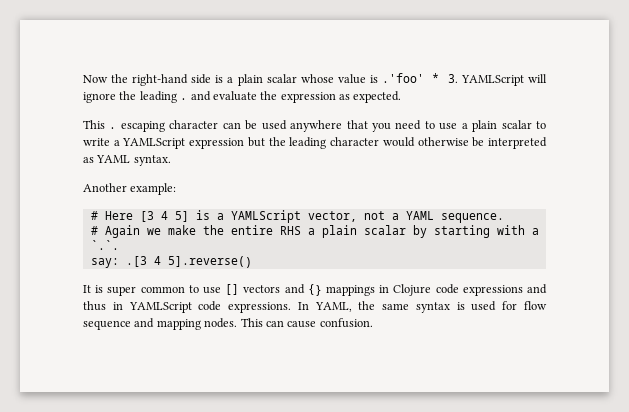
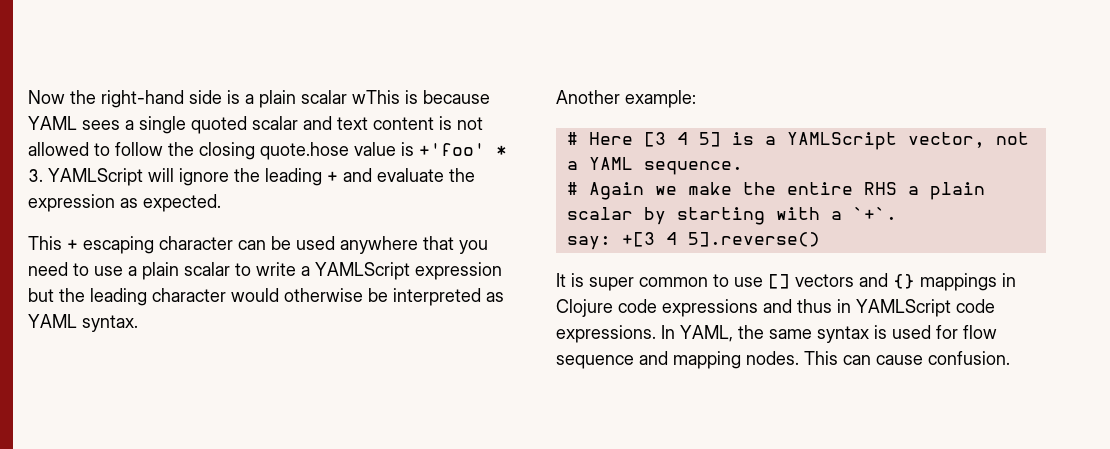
- Now the right-hand side is a plain scalar whose value is .'foo' * 3. YAMLScript will ignore the leading . and evaluate the expression as expected.
+ Now the right-hand side is a plain scalar wThis is because YAML sees a single quoted scalar and text content is not allowed to follow the closing quote.hose value is +'foo' * 3. YAMLScript will ignore the leading + and evaluate the expression as expected.
- This . escaping character can be used anywhere that you need to use a plain scalar to write a YAMLScript expression but the leading character would otherwise be interpreted as YAML syntax.
+ This + escaping character can be used anywhere that you need to use a plain scalar to write a YAMLScript expression but the leading character would otherwise be interpreted as YAML syntax.
- # Again we make the entire RHS a plain scalar by starting with a `.`.
+ # Again we make the entire RHS a plain scalar by starting with a `+`.
- say: .[3 4 5].reverse()
+ say: +[3 4 5].reverse()

